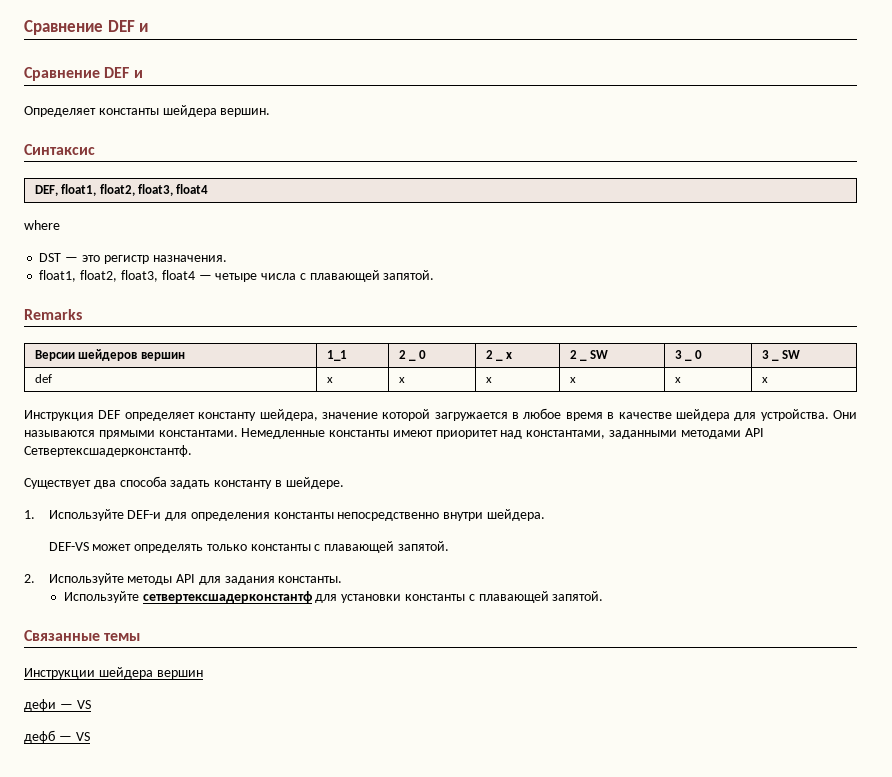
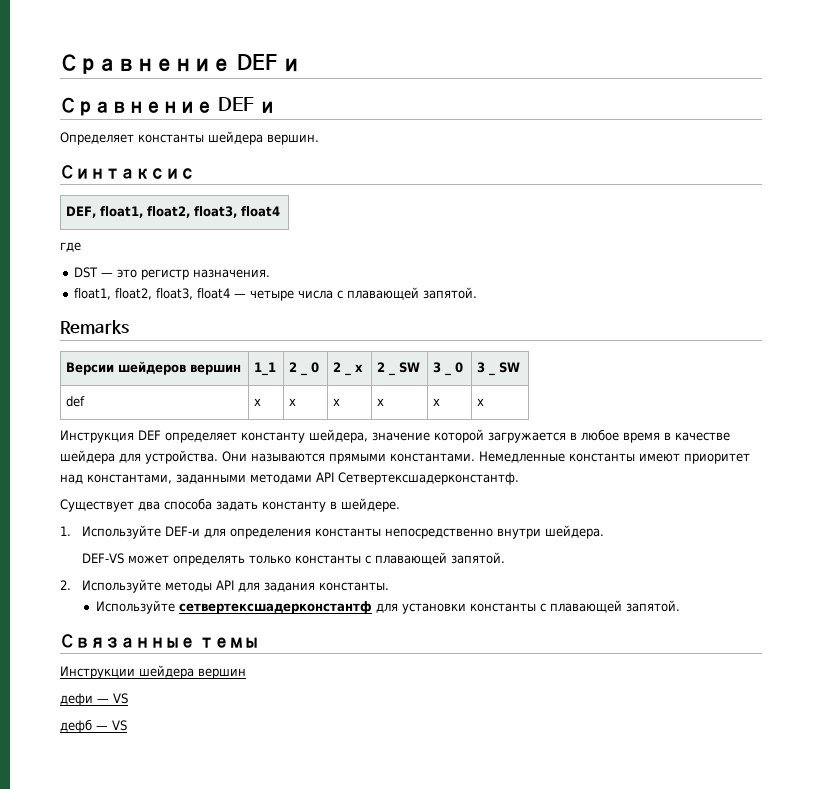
- where
+ где

